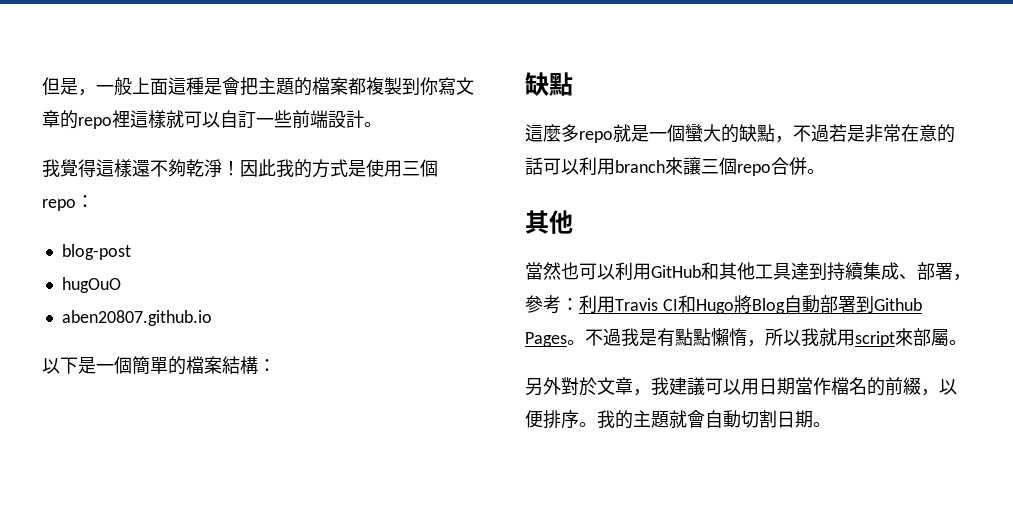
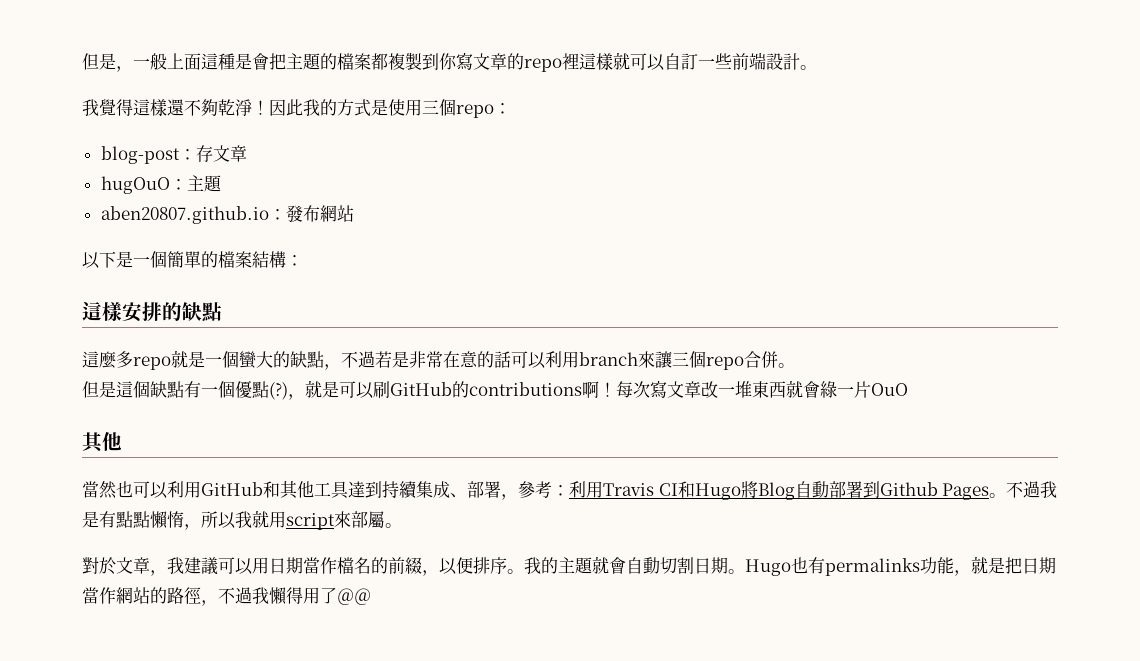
- blog-post
+ blog-post：存文章
- hugOuO
+ hugOuO：主題
- aben20807.github.io
+ aben20807.github.io：發布網站
  以下是一個簡單的檔案結構：
- 缺點
+ 這樣安排的缺點
+ 但是這個缺點有一個優點(?)，就是可以刷GitHub的contributions啊！每次寫文章改一堆東西就會綠一片OuO
- 另外對於文章，我建議可以用日期當作檔名的前綴，以便排序。
+ 對於文章，我建議可以用日期當作檔名的前綴，以便排序。
+ Hugo也有permalinks功能，就是把日期當作網站的路徑，不過我懶得用了＠＠

